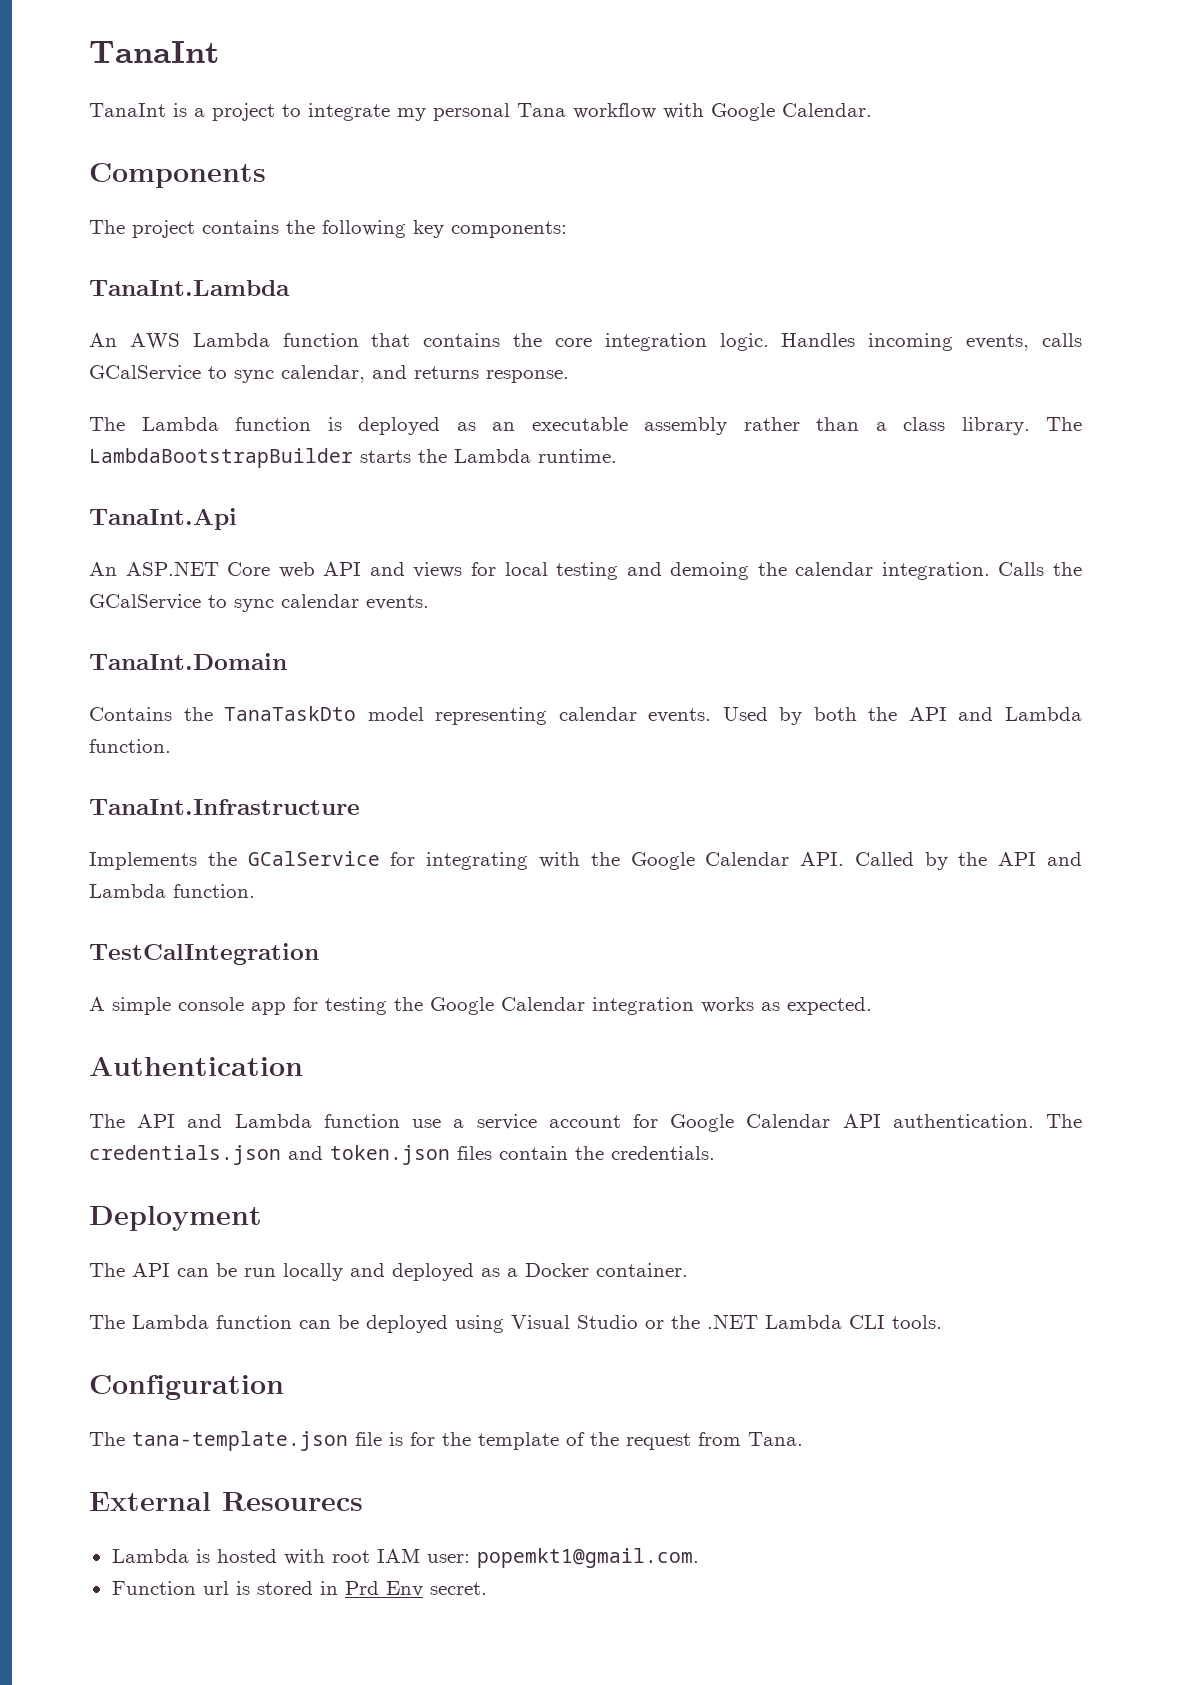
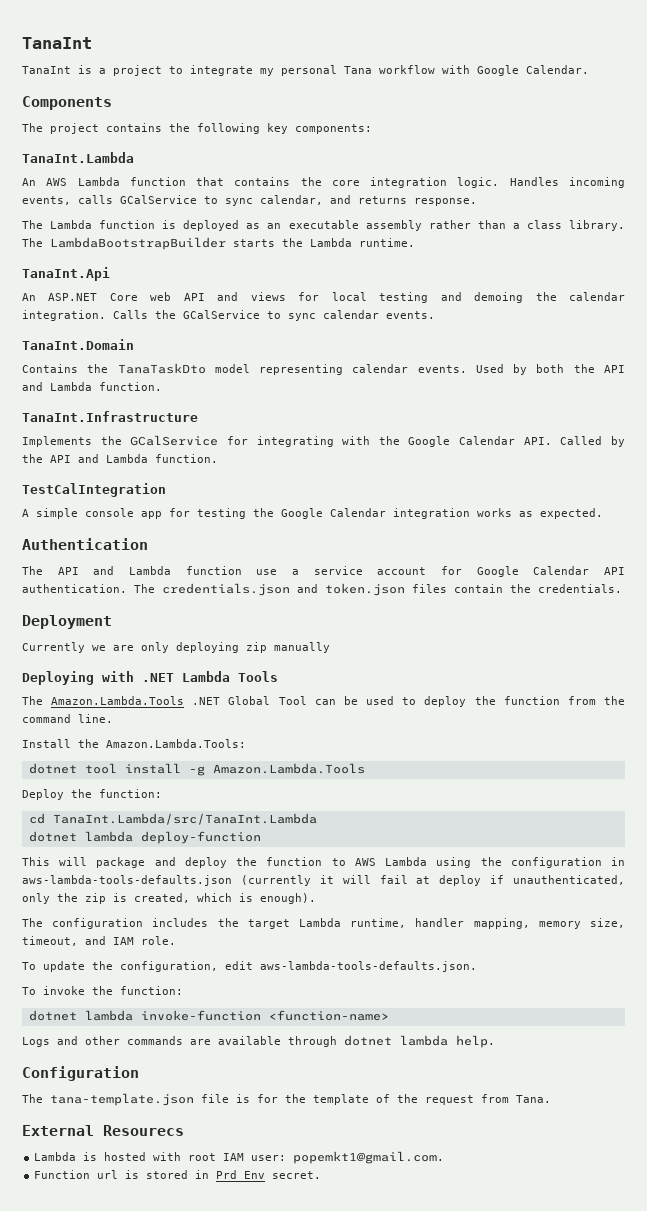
- The API can be run locally and deployed as a Docker container.
- The Lambda function can be deployed using Visual Studio or the .NET Lambda CLI tools.
+ Currently we are only deploying zip manually
+ Deploying with .NET Lambda Tools
+ The Amazon.Lambda.Tools .NET Global Tool can be used to deploy the function from the command line.
+ Install the Amazon.Lambda.Tools:
+ dotnet tool install -g Amazon.Lambda.Tools
+ Deploy the function:
+ cd TanaInt.Lambda/src/TanaInt.Lambda
+ dotnet lambda deploy-function
+ This will package and deploy the function to AWS Lambda using the configuration in aws-lambda-tools-defaults.json (currently it will fail at deploy if unauthenticated, only the zip is created, which is enough).
+ The configuration includes the target Lambda runtime, handler mapping, memory size, timeout, and IAM role.
+ To update the configuration, edit aws-lambda-tools-defaults.json.
+ To invoke the function:
+ dotnet lambda invoke-function <function-name>
+ Logs and other commands are available through dotnet lambda help.

